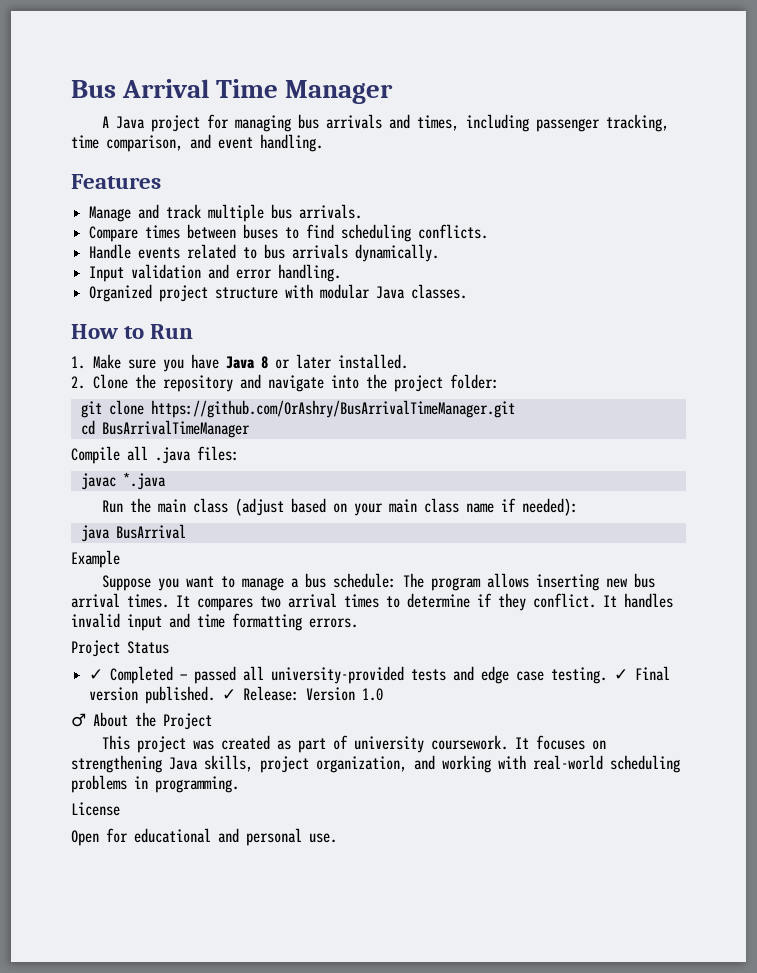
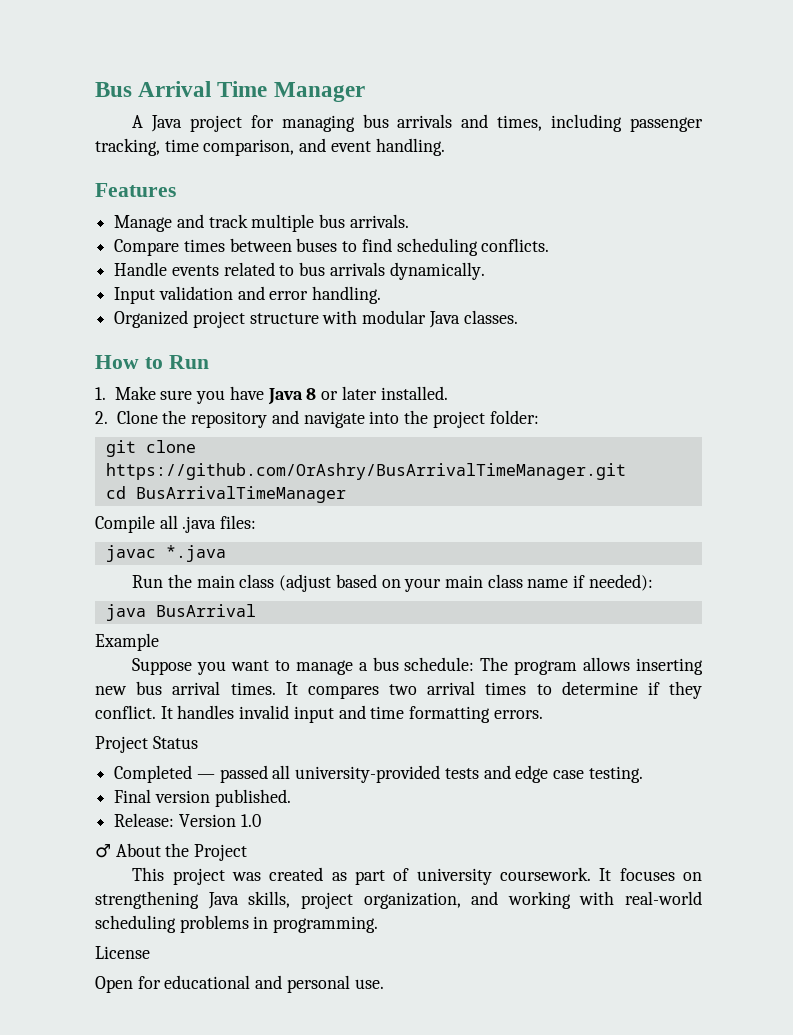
- ✓ Completed — passed all university-provided tests and edge case testing. ✓ Final version published. ✓ Release: Version 1.0
+ Completed — passed all university-provided tests and edge case testing.
+ Final version published.
+ Release: Version 1.0

